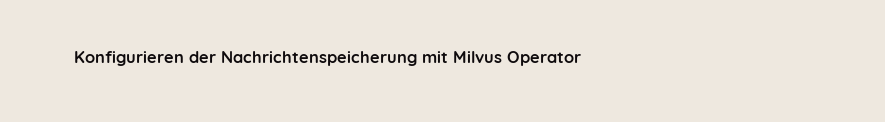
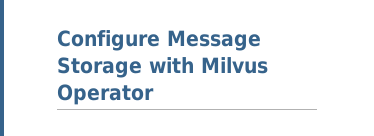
- Konfigurieren der Nachrichtenspeicherung mit Milvus Operator
+ Configure Message Storage with Milvus Operator

